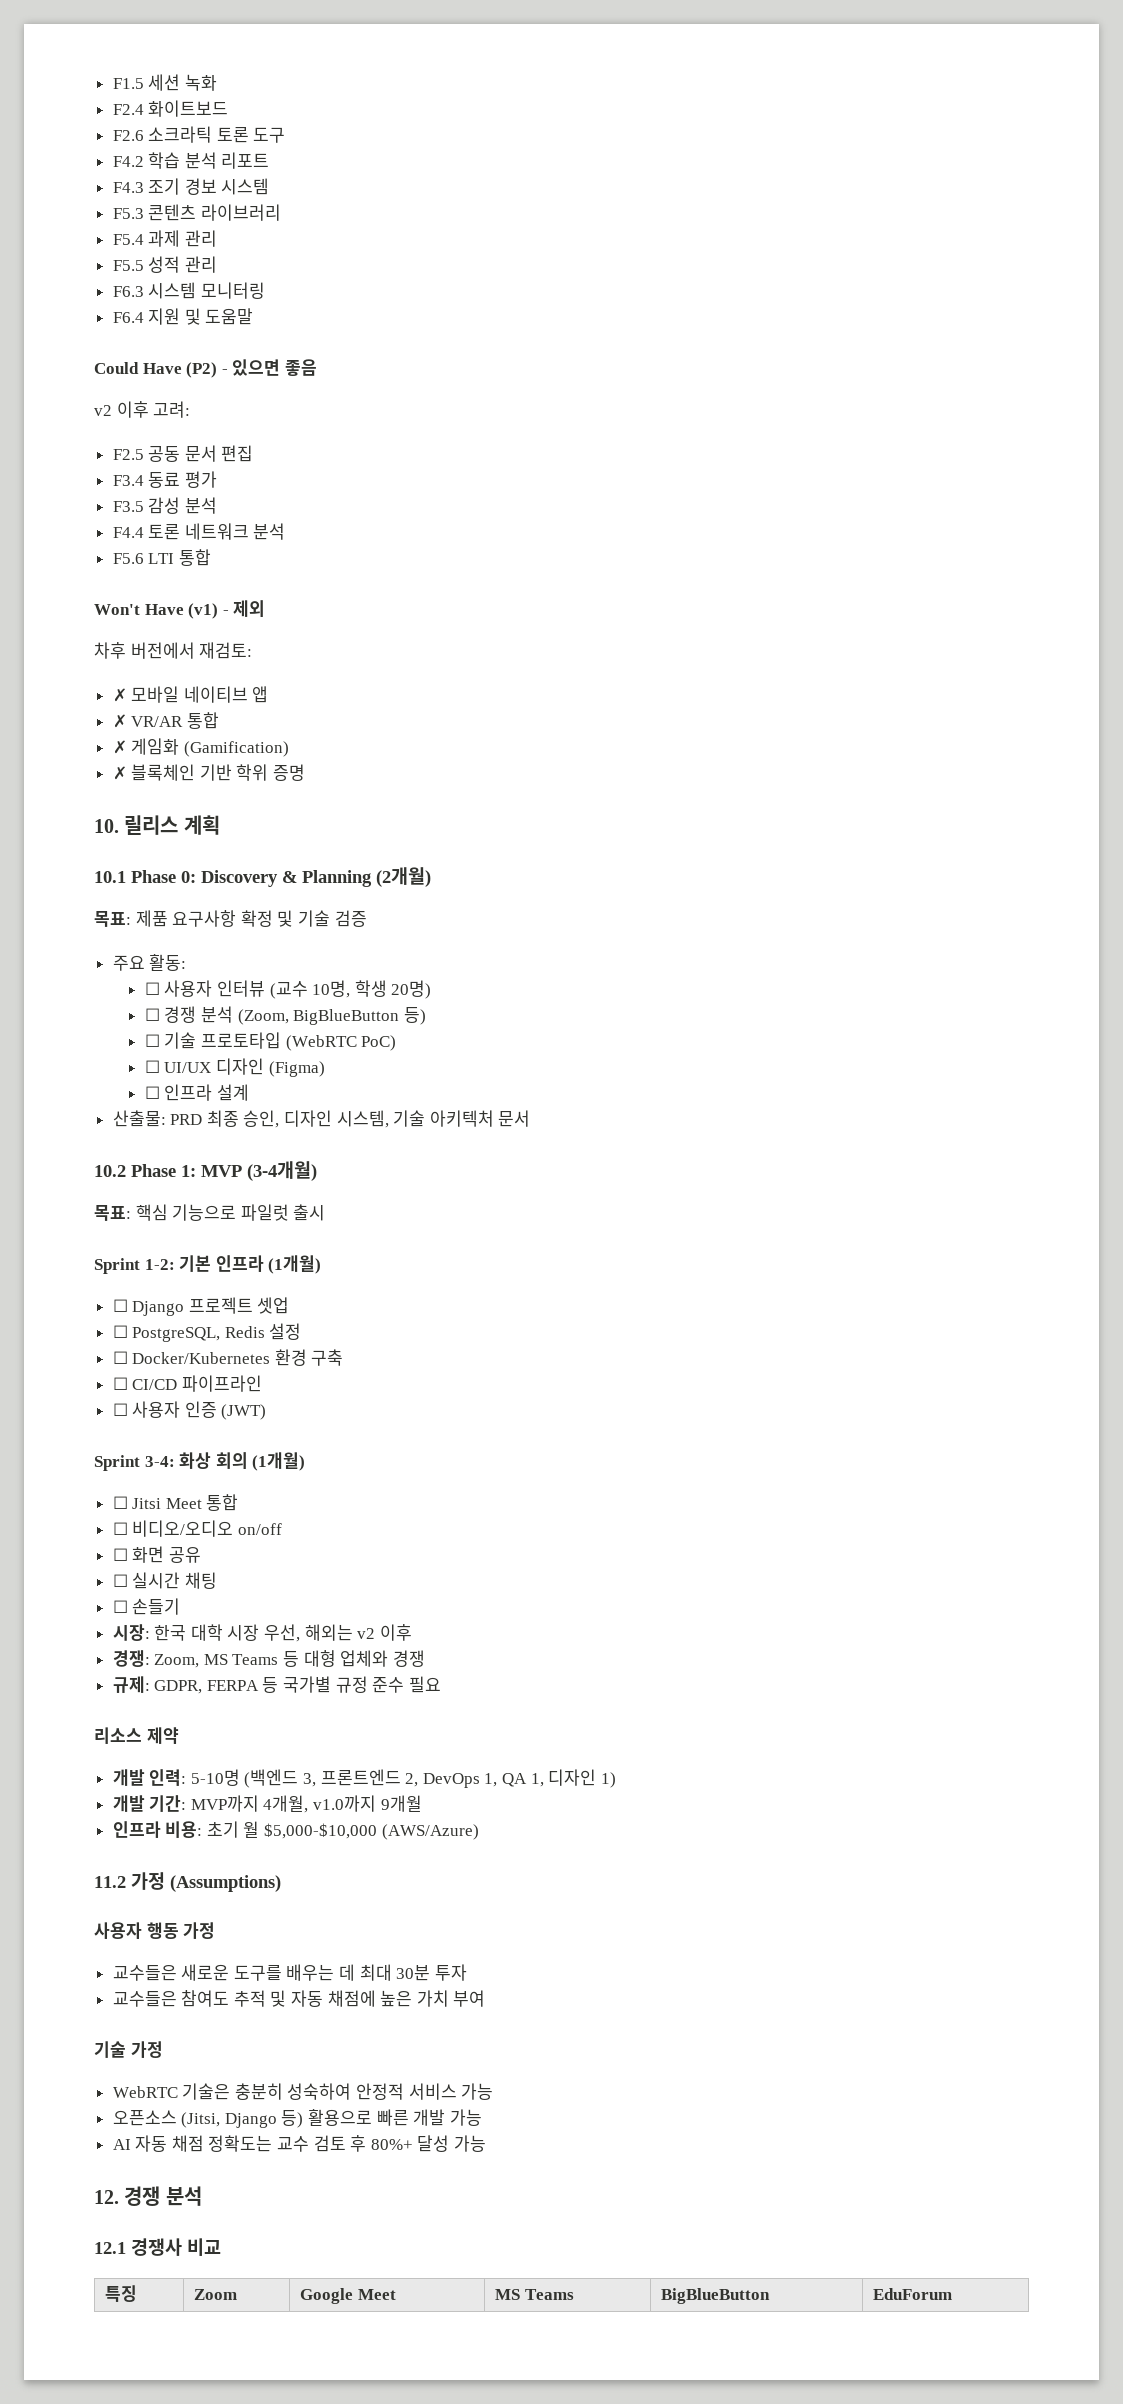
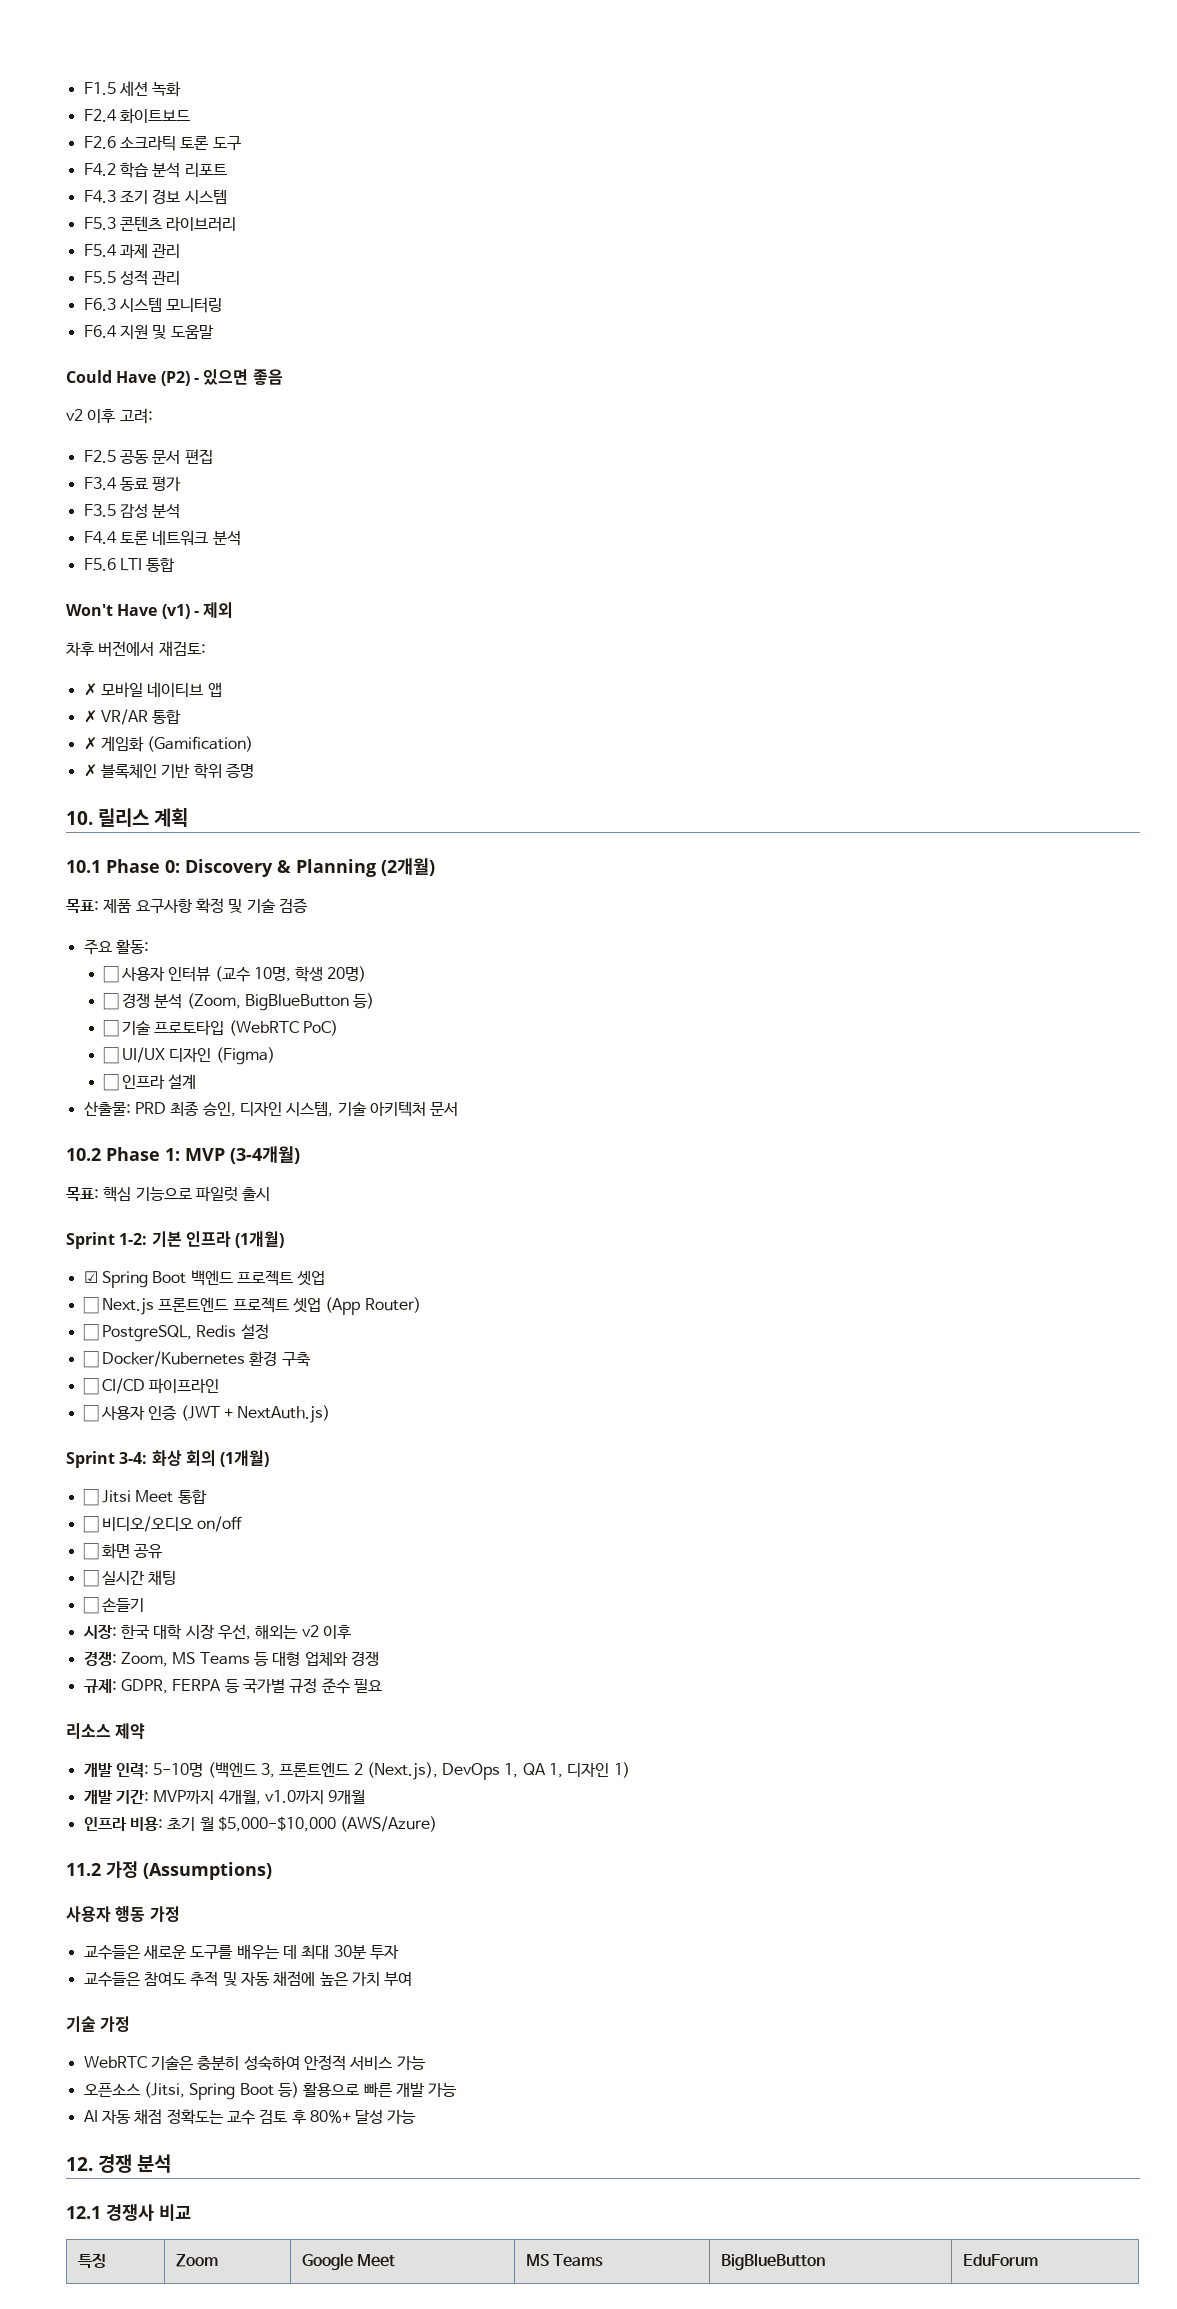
- ☐ Django 프로젝트 셋업
+ ☑ Spring Boot 백엔드 프로젝트 셋업
+ ☐ Next.js 프론트엔드 프로젝트 셋업 (App Router)
- ☐ 사용자 인증 (JWT)
+ ☐ 사용자 인증 (JWT + NextAuth.js)
- 개발 인력: 5-10명 (백엔드 3, 프론트엔드 2, DevOps 1, QA 1, 디자인 1)
+ 개발 인력: 5-10명 (백엔드 3, 프론트엔드 2 (Next.js), DevOps 1, QA 1, 디자인 1)
- 오픈소스 (Jitsi, Django 등) 활용으로 빠른 개발 가능
+ 오픈소스 (Jitsi, Spring Boot 등) 활용으로 빠른 개발 가능

